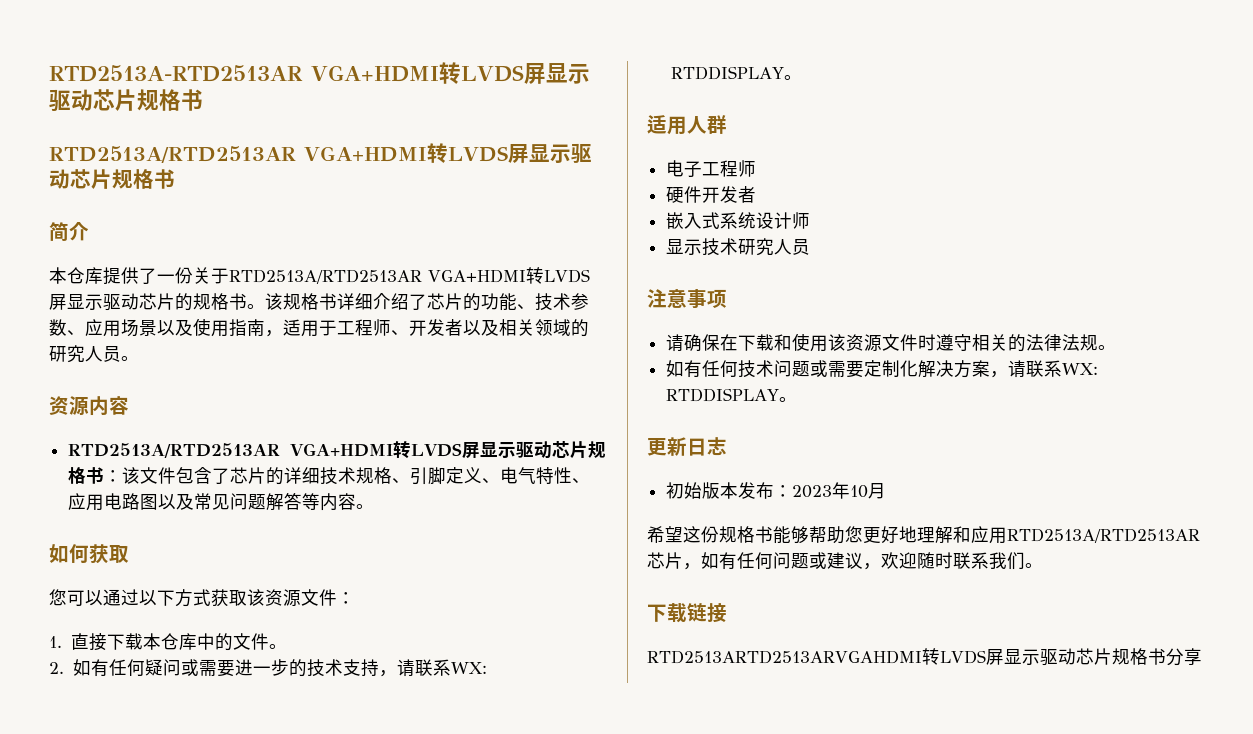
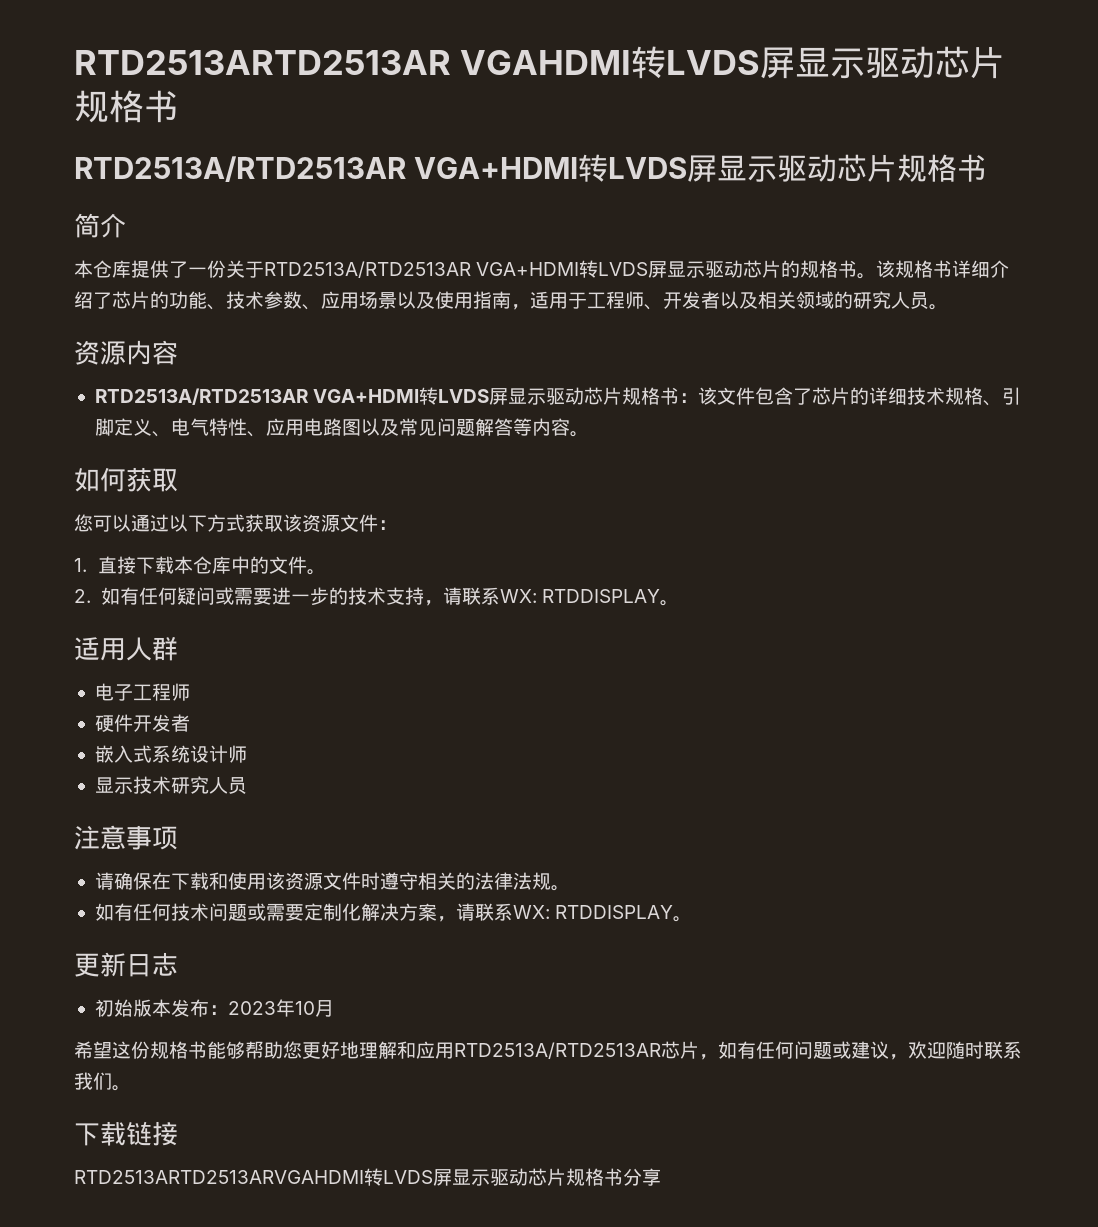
- RTD2513A-RTD2513AR VGA+HDMI转LVDS屏显示驱动芯片规格书
+ RTD2513ARTD2513AR VGAHDMI转LVDS屏显示驱动芯片规格书

